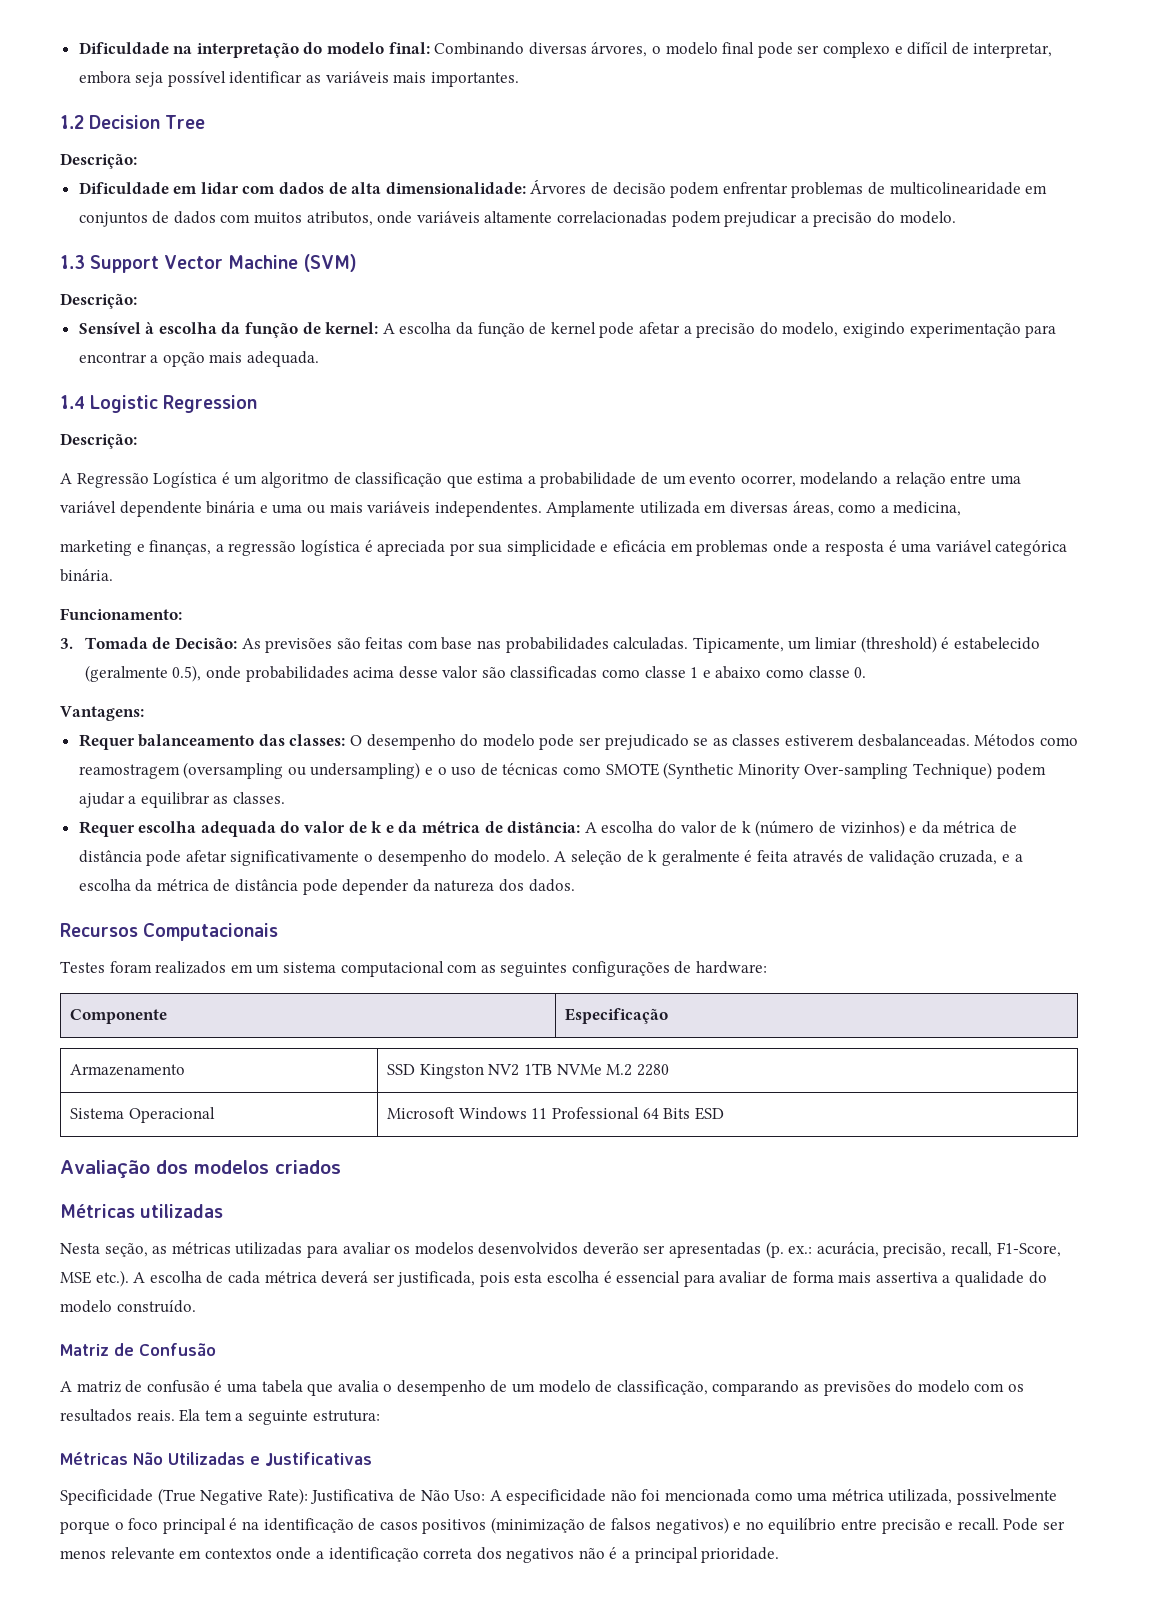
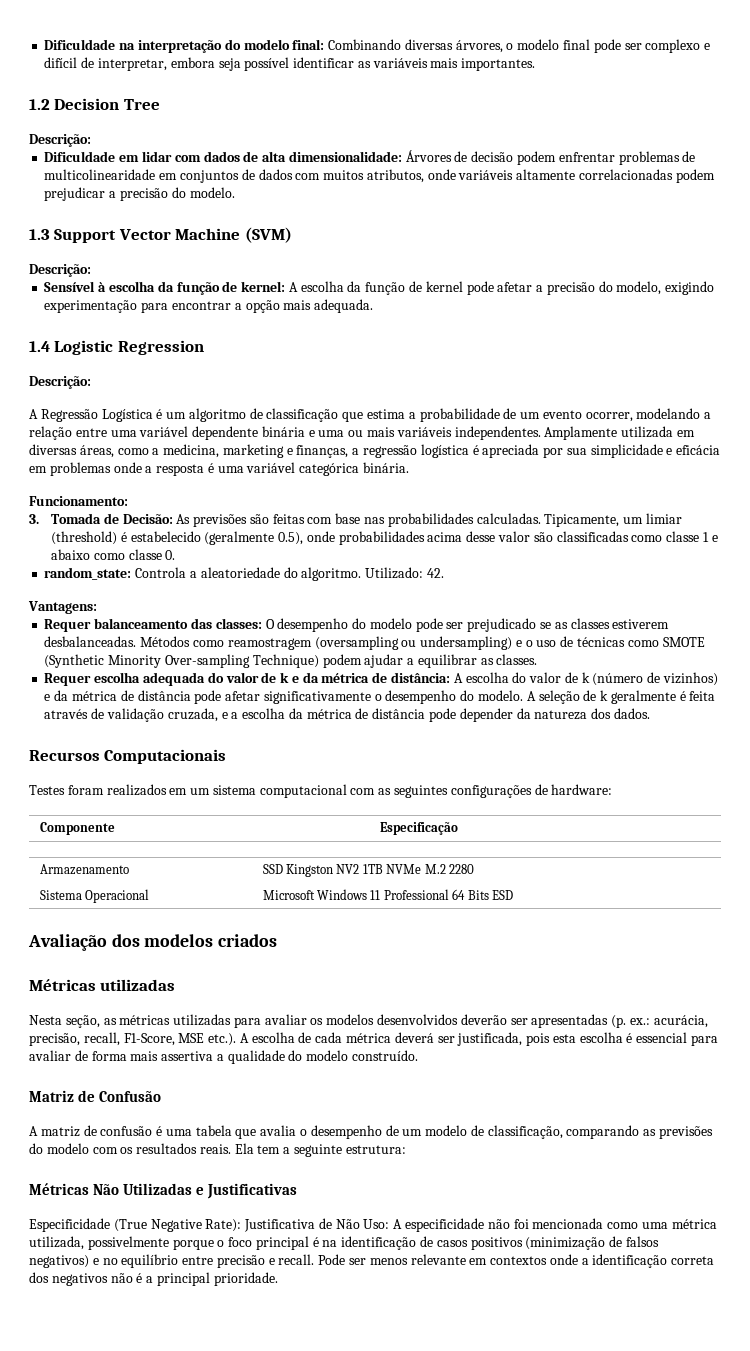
- Amplamente utilizada em diversas áreas, como a medicina,
- marketing e finanças, a regressão logística é apreciada por sua simplicidade e eficácia em problemas onde a resposta é uma variável categórica binária.
+ Amplamente utilizada em diversas áreas, como a medicina, marketing e finanças, a regressão logística é apreciada por sua simplicidade e eficácia em problemas onde a resposta é uma variável categórica binária.
+ random_state: Controla a aleatoriedade do algoritmo. Utilizado: 42.
- Specificidade (True Negative Rate): Justificativa de Não Uso: A especificidade não foi mencionada como uma métrica utilizada, possivelmente porque o foco principal é na identificação de casos positivos (minimização de falsos negativos) e no equilíbrio entre precisão e recall.
+ Especificidade (True Negative Rate): Justificativa de Não Uso: A especificidade não foi mencionada como uma métrica utilizada, possivelmente porque o foco principal é na identificação de casos positivos (minimização de falsos negativos) e no equilíbrio entre precisão e recall.

